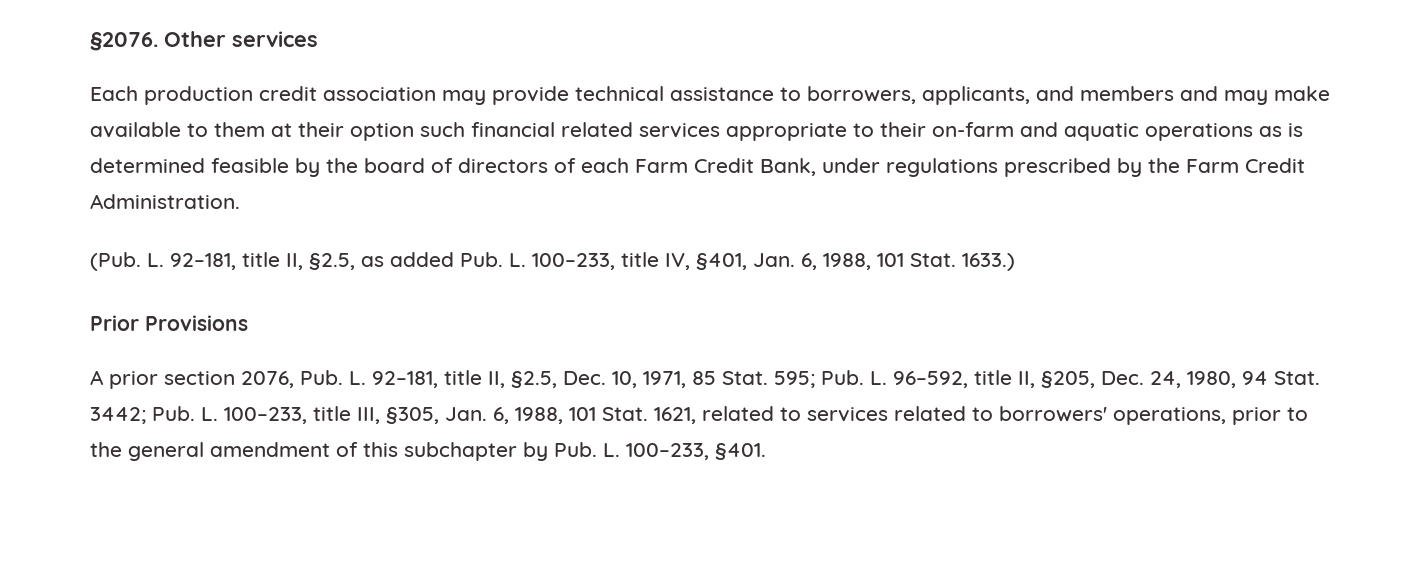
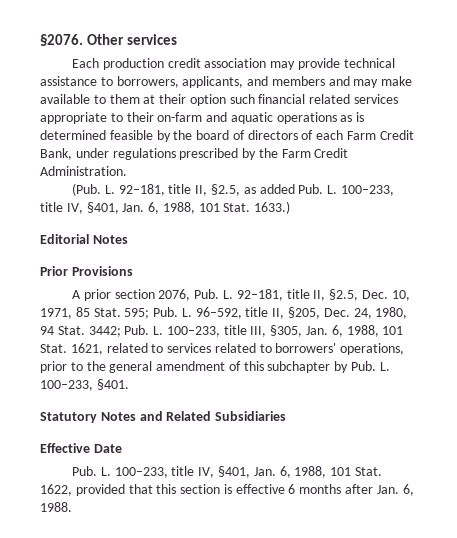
+ Editorial Notes
+ Statutory Notes and Related Subsidiaries
+ Effective Date
+ Pub. L. 100–233, title IV, §401, Jan. 6, 1988, 101 Stat. 1622, provided that this section is effective 6 months after Jan. 6, 1988.

